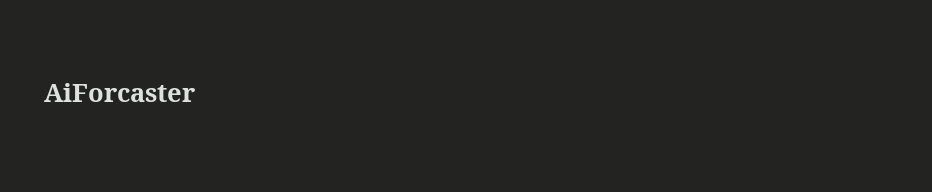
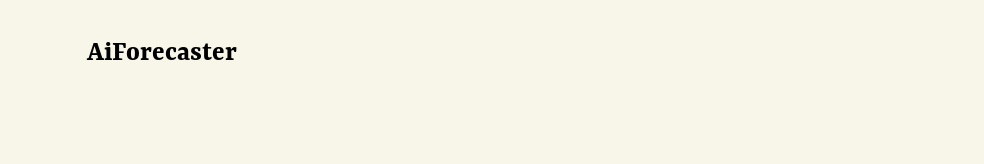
- AiForcaster
+ AiForecaster

